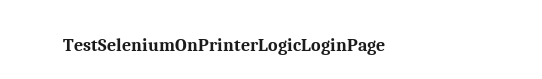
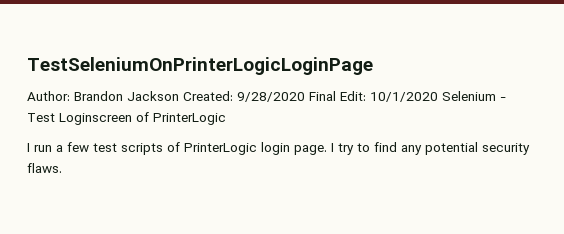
+ Author: Brandon Jackson Created: 9/28/2020 Final Edit: 10/1/2020 Selenium - Test Loginscreen of PrinterLogic
+ I run a few test scripts of PrinterLogic login page. I try to find any potential security flaws.

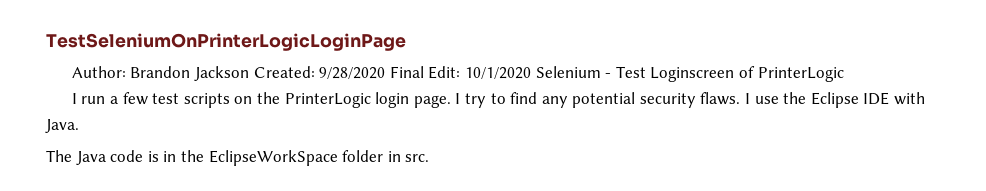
- I run a few test scripts of PrinterLogic login page.
+ I run a few test scripts on the PrinterLogic login page.
+ I use the Eclipse IDE with Java.
+ The Java code is in the EclipseWorkSpace folder in src.

